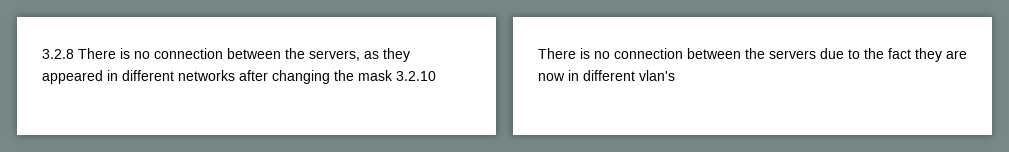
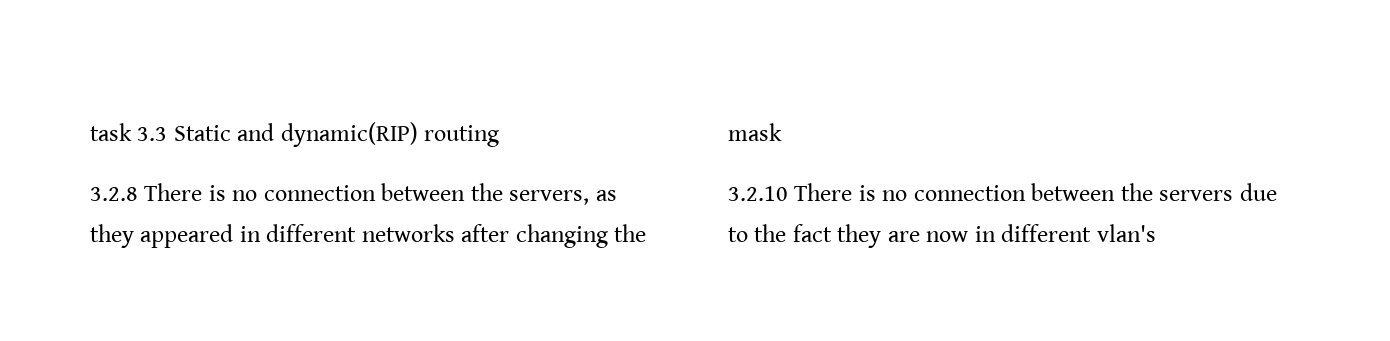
+ task 3.3 Static and dynamic(RIP) routing
- 3.2.8 There is no connection between the servers, as they appeared in different networks after changing the mask 3.2.10 There is no connection between the servers due to the fact they are now in different vlan's
+ 3.2.8 There is no connection between the servers, as they appeared in different networks after changing the mask
+ 3.2.10 There is no connection between the servers due to the fact they are now in different vlan's

